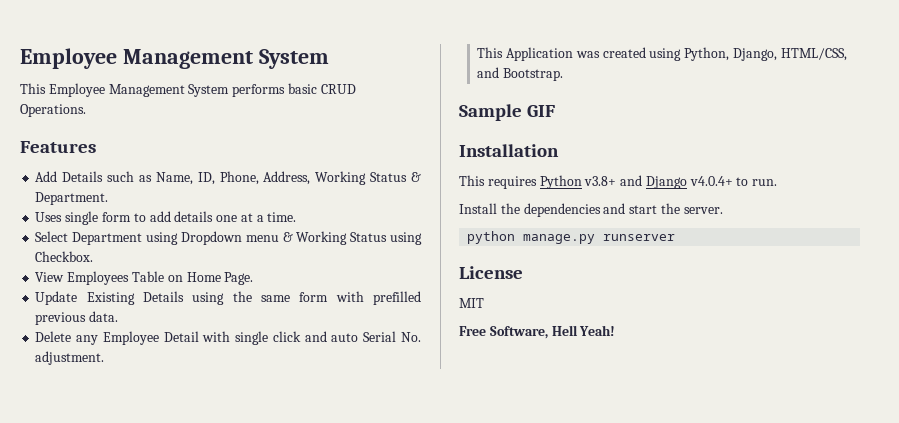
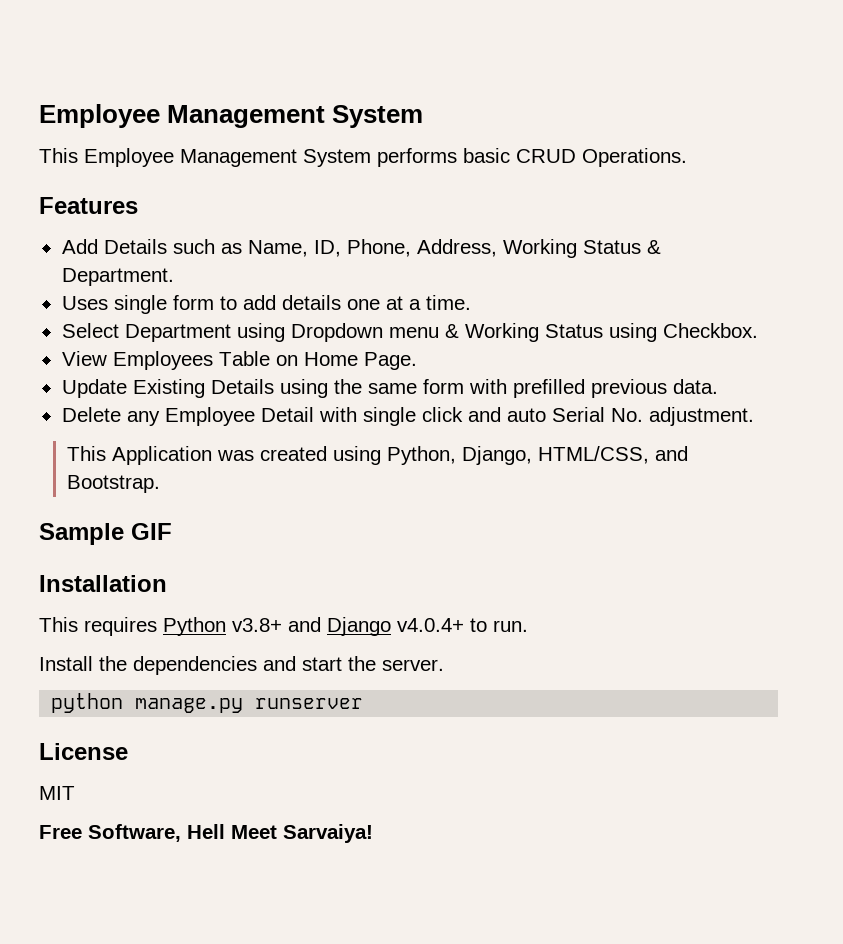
- Free Software, Hell Yeah!
+ Free Software, Hell Meet Sarvaiya!

